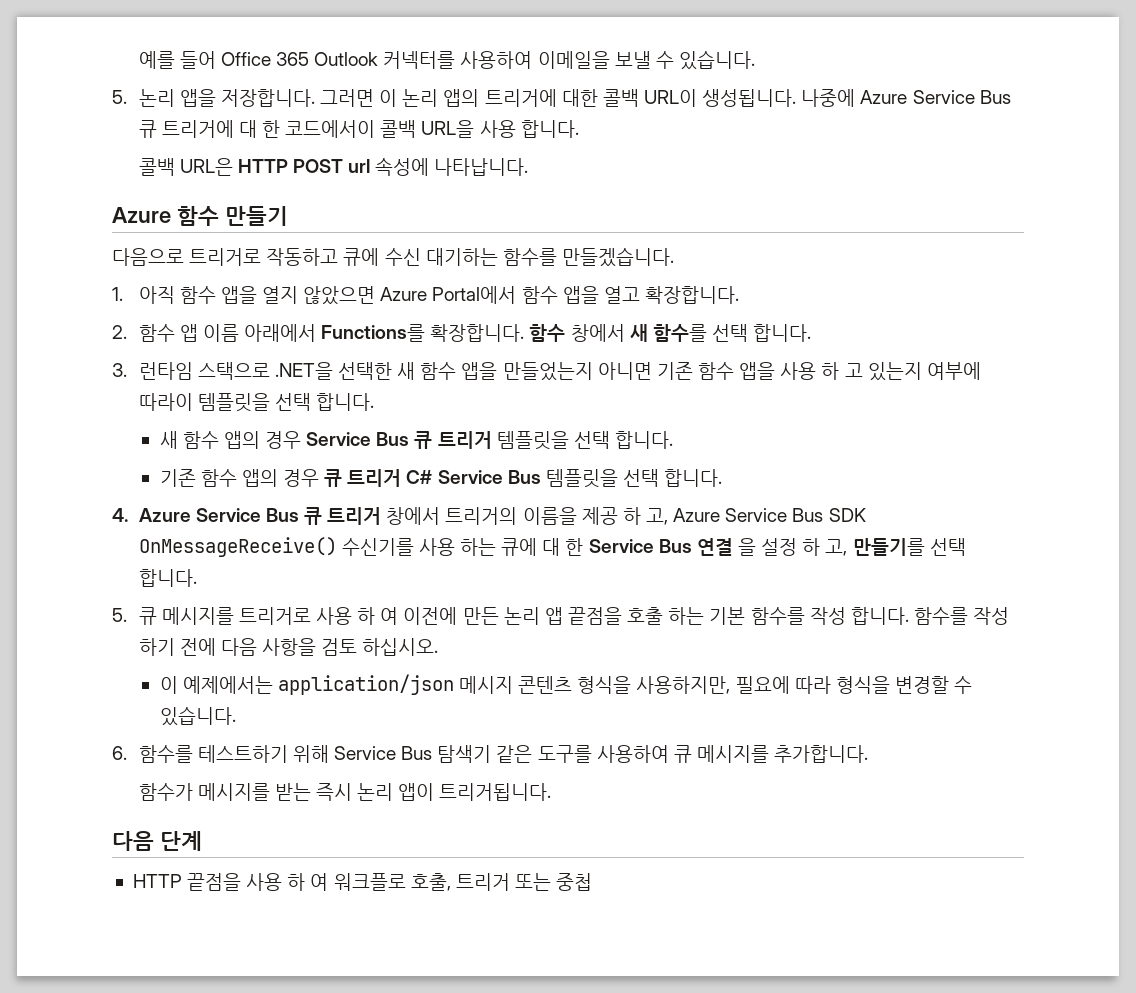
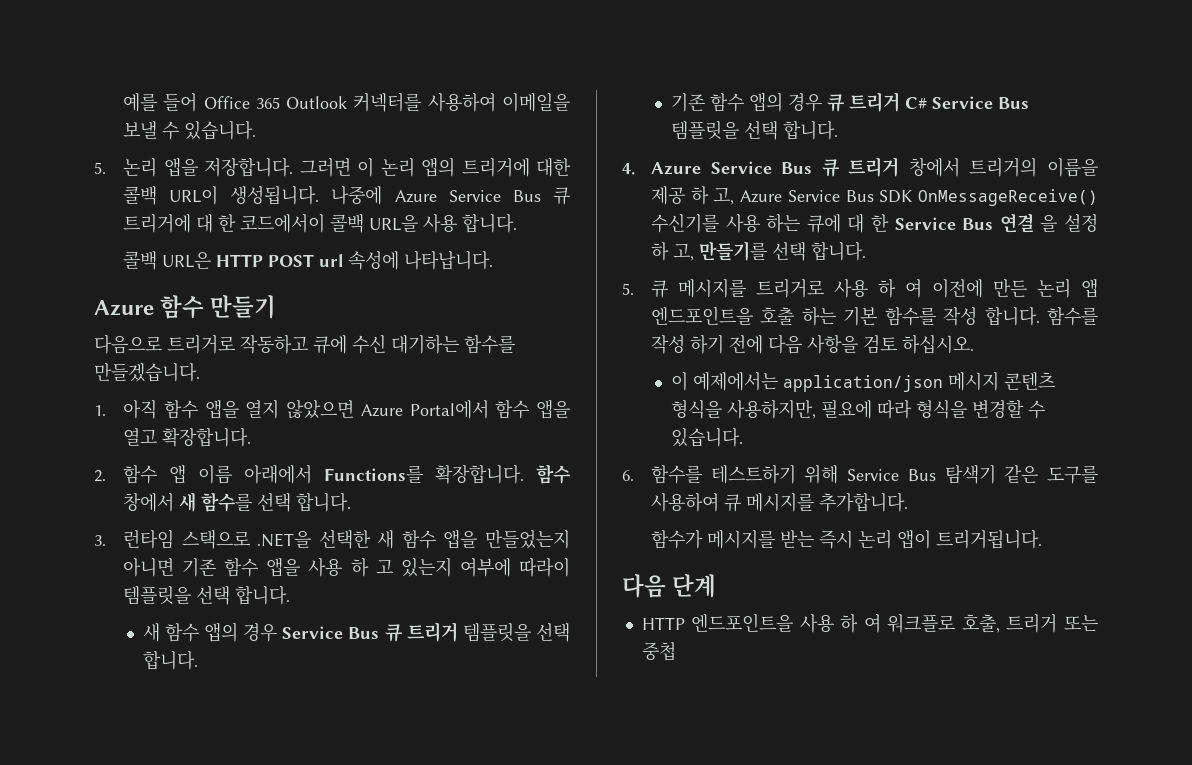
- 5. 큐 메시지를 트리거로 사용 하 여 이전에 만든 논리 앱 끝점을 호출 하는 기본 함수를 작성 합니다.
+ 5. 큐 메시지를 트리거로 사용 하 여 이전에 만든 논리 앱 엔드포인트을 호출 하는 기본 함수를 작성 합니다.
- HTTP 끝점을 사용 하 여 워크플로 호출, 트리거 또는 중첩
+ HTTP 엔드포인트을 사용 하 여 워크플로 호출, 트리거 또는 중첩

